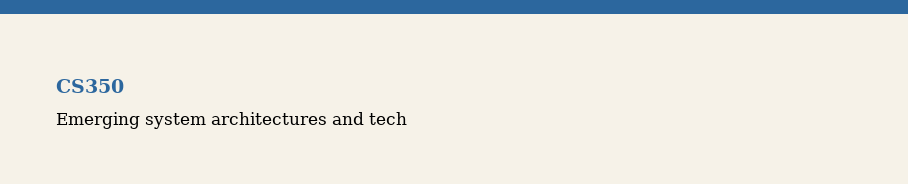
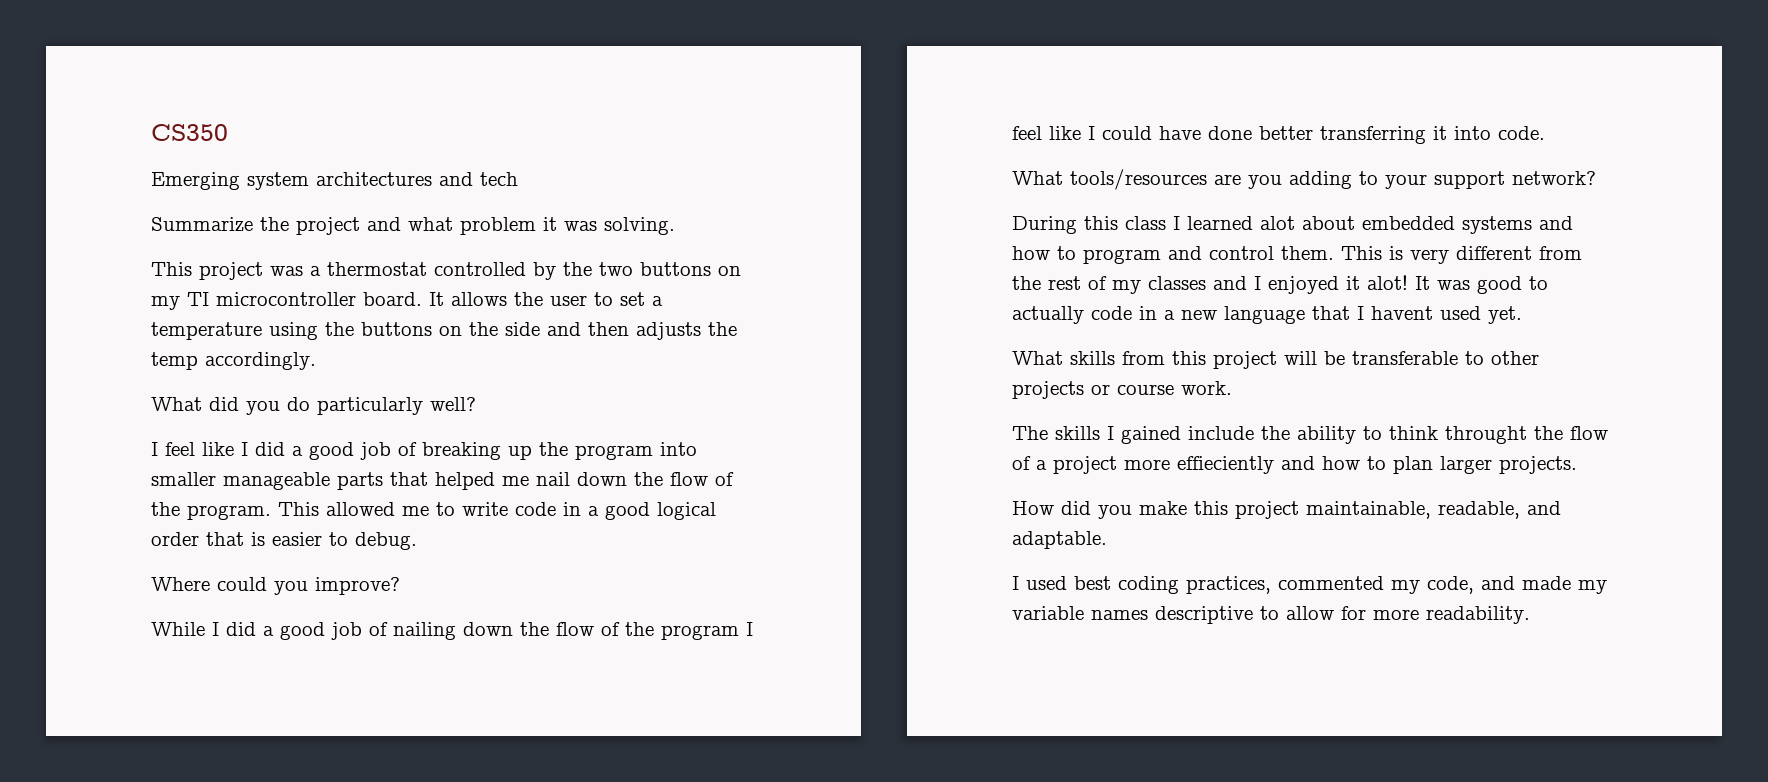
+ Summarize the project and what problem it was solving.
+ This project was a thermostat controlled by the two buttons on my TI microcontroller board. It allows the user to set a temperature using the buttons on the side and then adjusts the temp accordingly.
+ What did you do particularly well?
+ I feel like I did a good job of breaking up the program into smaller manageable parts that helped me nail down the flow of the program. This allowed me to write code in a good logical order that is easier to debug.
+ Where could you improve?
+ While I did a good job of nailing down the flow of the program I feel like I could have done better transferring it into code.
+ What tools/resources are you adding to your support network?
+ During this class I learned alot about embedded systems and how to program and control them. This is very different from the rest of my classes and I enjoyed it alot! It was good to actually code in a new language that I havent used yet.
+ What skills from this project will be transferable to other projects or course work.
+ The skills I gained include the ability to think throught the flow of a project more effieciently and how to plan larger projects.
+ How did you make this project maintainable, readable, and adaptable.
+ I used best coding practices, commented my code, and made my variable names descriptive to allow for more readability.

